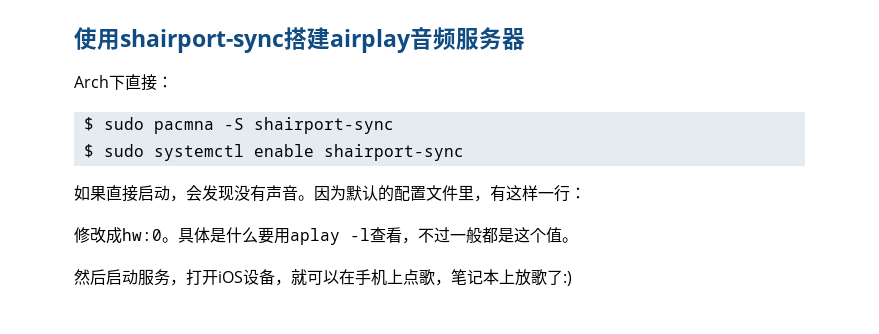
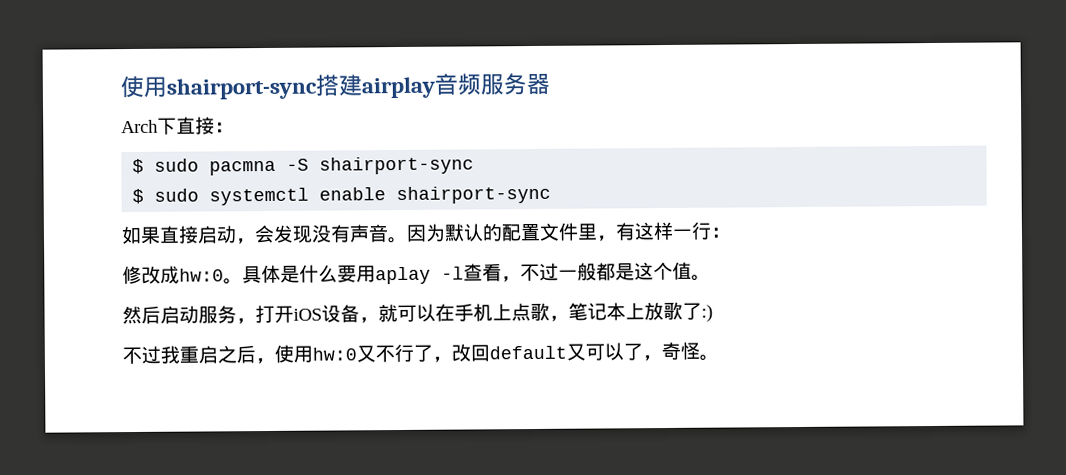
+ 不过我重启之后，使用hw:0又不行了，改回default又可以了，奇怪。

